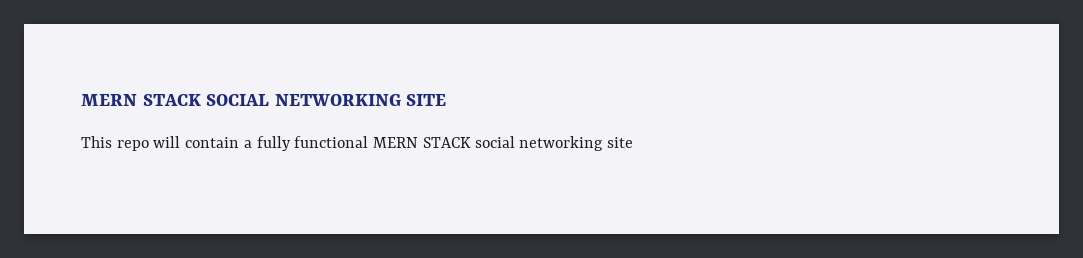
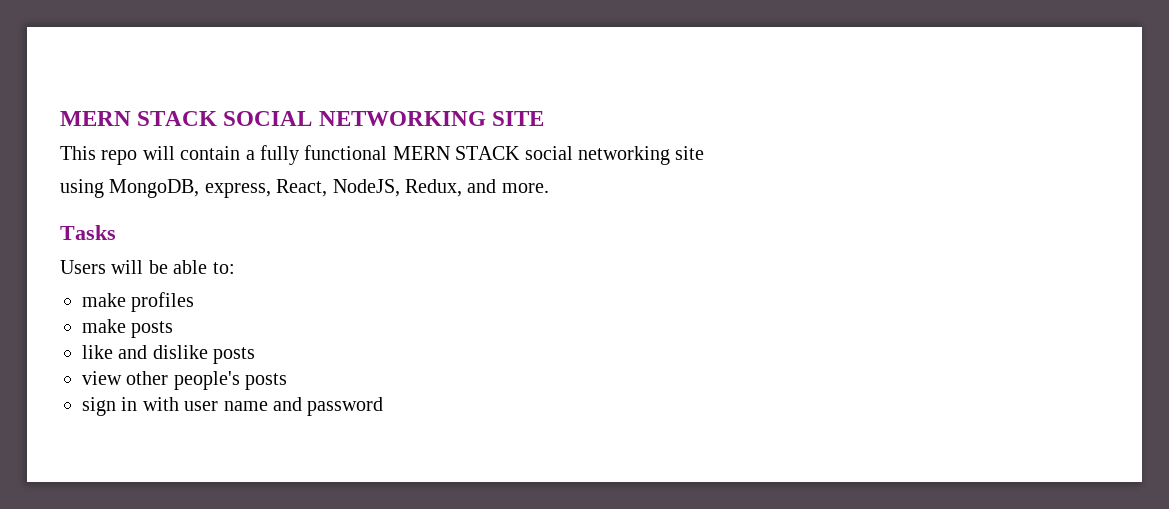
+ using MongoDB, express, React, NodeJS, Redux, and more.
+ Tasks
+ Users will be able to:
+ make profiles
+ make posts
+ like and dislike posts
+ view other people's posts
+ sign in with user name and password

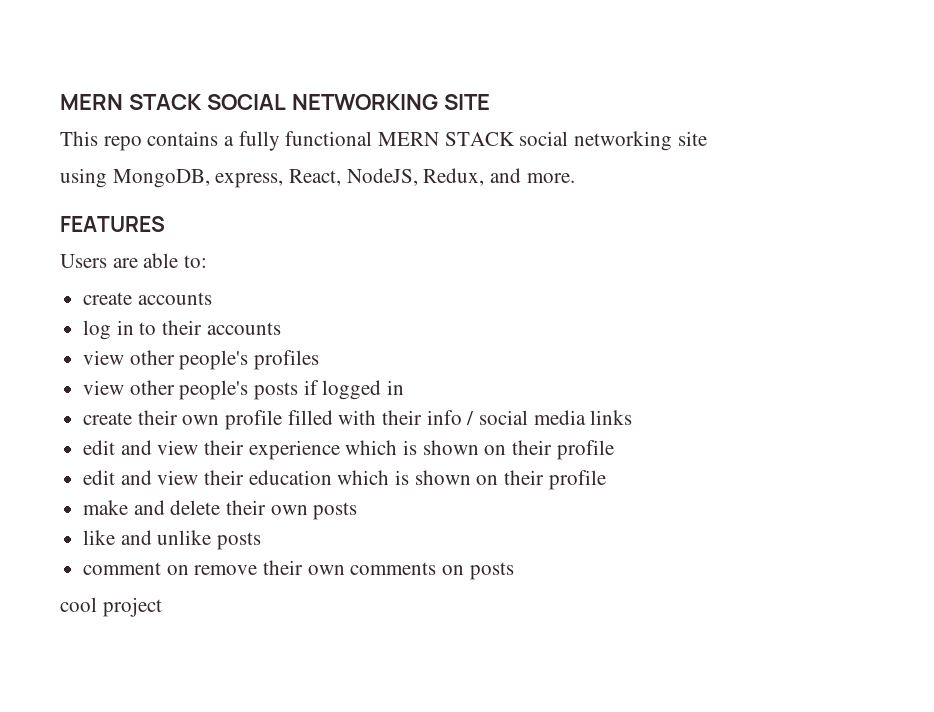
- This repo will contain a fully functional MERN STACK social networking site
+ This repo contains a fully functional MERN STACK social networking site
- Tasks
+ FEATURES
- Users will be able to:
+ Users are able to:
- make profiles
- make posts
- like and dislike posts
- view other people's posts
- sign in with user name and password
+ create accounts
+ log in to their accounts
+ view other people's profiles
+ view other people's posts if logged in
+ create their own profile filled with their info / social media links
+ edit and view their experience which is shown on their profile
+ edit and view their education which is shown on their profile
+ make and delete their own posts
+ like and unlike posts
+ comment on remove their own comments on posts
+ cool project

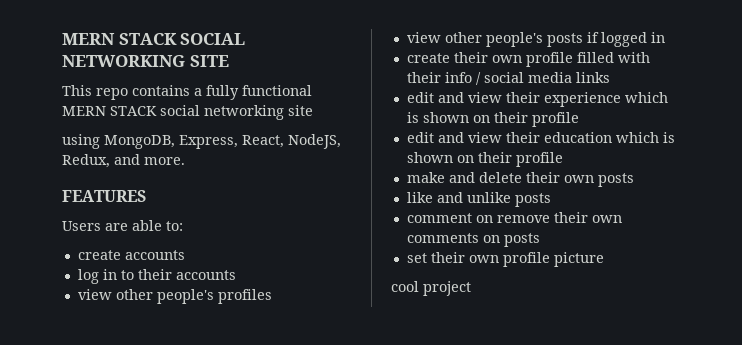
- using MongoDB, express, React, NodeJS, Redux, and more.
+ using MongoDB, Express, React, NodeJS, Redux, and more.
+ set their own profile picture

